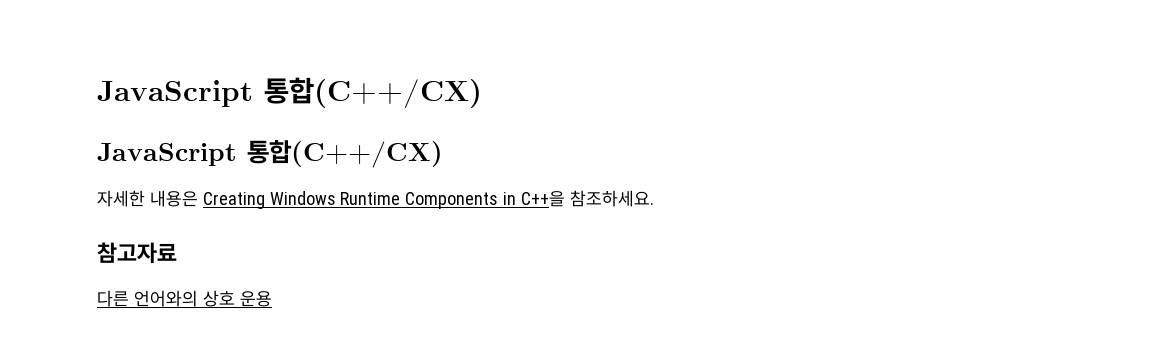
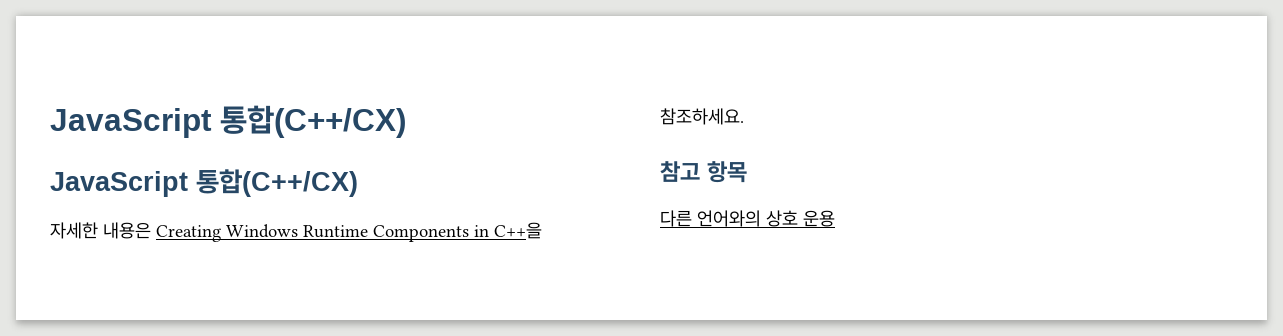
- 참고자료
+ 참고 항목

